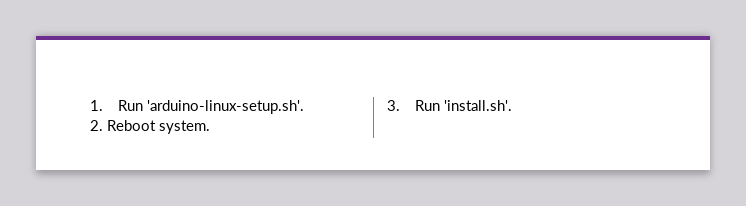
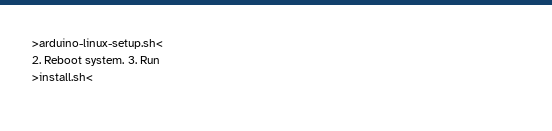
- 1. Run 'arduino-linux-setup.sh'.
+ >arduino-linux-setup.sh<
- 2. Reboot system.
- 3. Run 'install.sh'.
+ 2. Reboot system. 3. Run
+ >install.sh<

